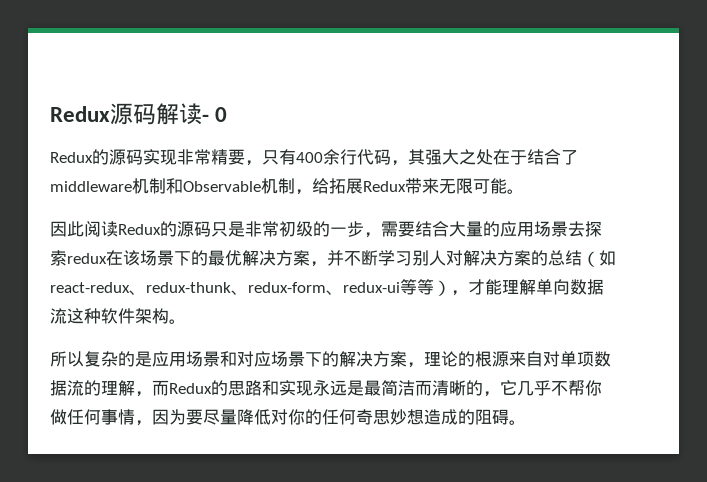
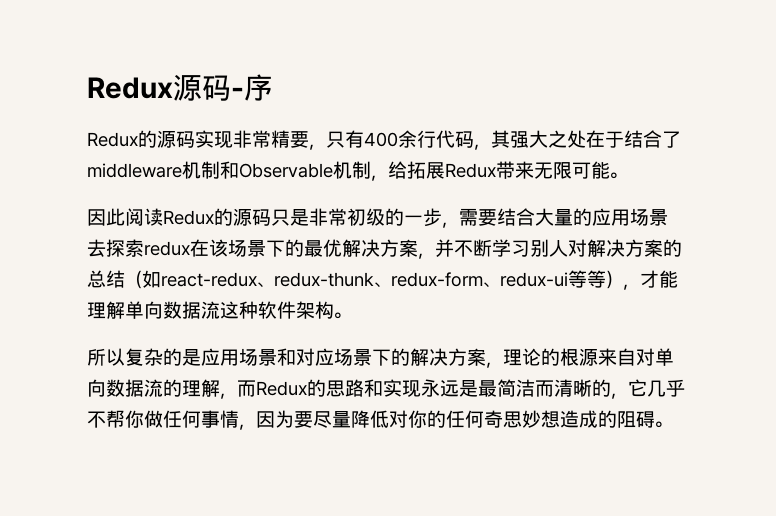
- Redux源码解读- 0
+ Redux源码-序
- 所以复杂的是应用场景和对应场景下的解决方案，理论的根源来自对单项数据流的理解，而Redux的思路和实现永远是最简洁而清晰的，它几乎不帮你做任何事情，因为要尽量降低对你的任何奇思妙想造成的阻碍。
+ 所以复杂的是应用场景和对应场景下的解决方案，理论的根源来自对单向数据流的理解，而Redux的思路和实现永远是最简洁而清晰的，它几乎不帮你做任何事情，因为要尽量降低对你的任何奇思妙想造成的阻碍。

